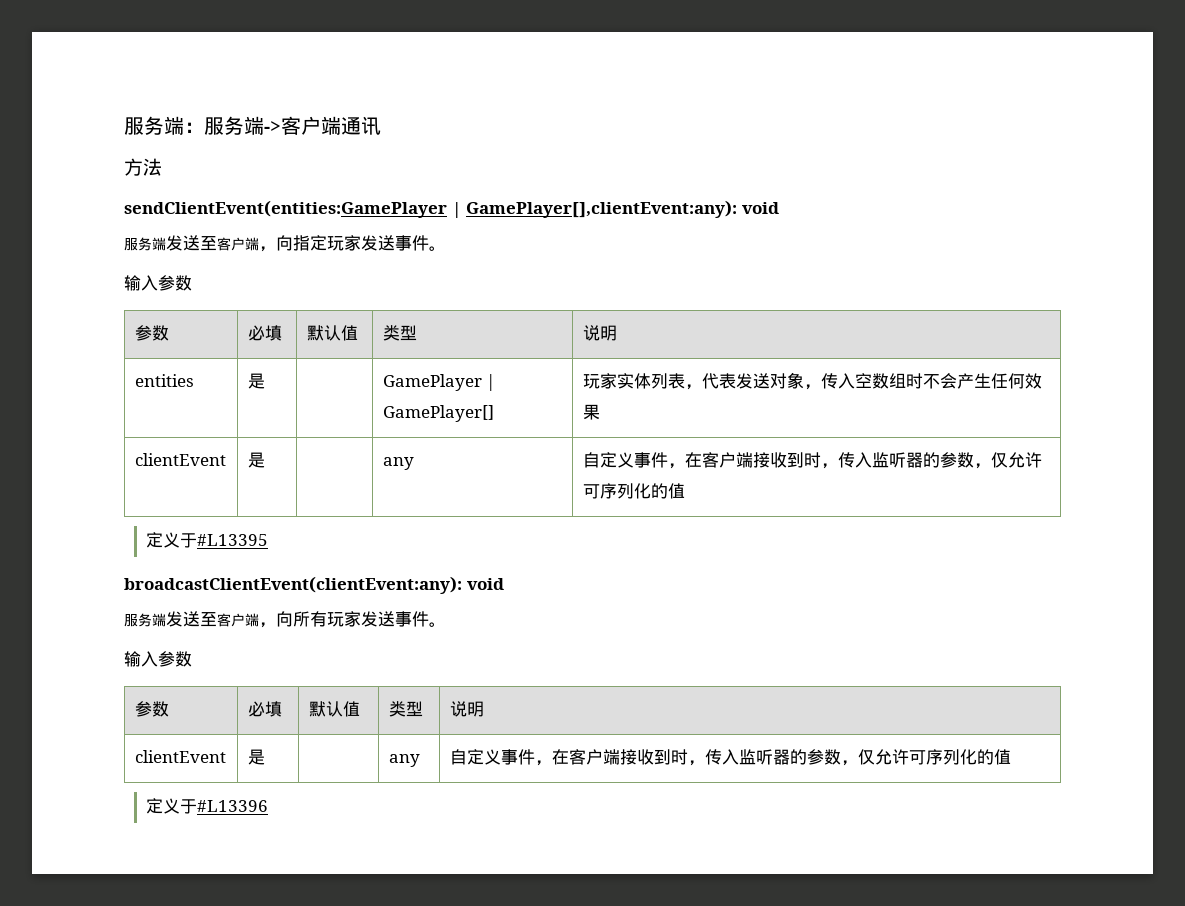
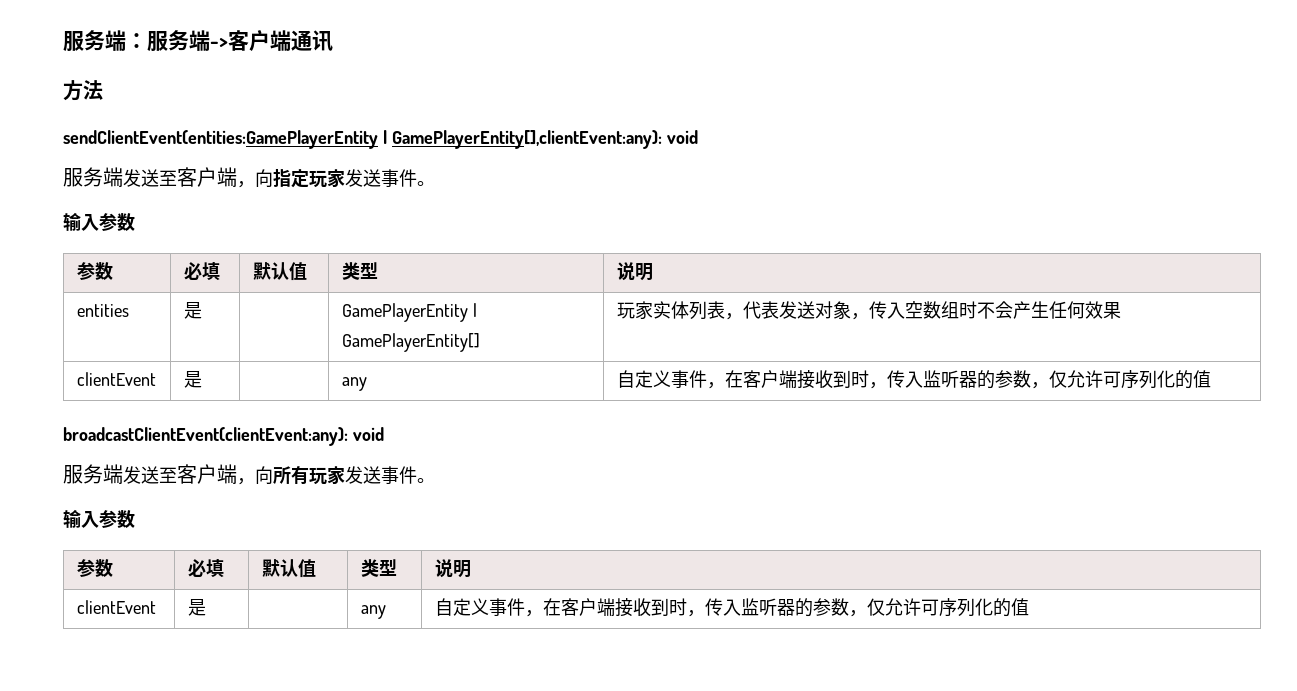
- sendClientEvent(entities:GamePlayer | GamePlayer[],clientEvent:any): void
+ sendClientEvent(entities:GamePlayerEntity | GamePlayerEntity[],clientEvent:any): void
- entities | 是 | | GamePlayer | GamePlayer[] | 玩家实体列表，代表发送对象，传入空数组时不会产生任何效果
+ entities | 是 | | GamePlayerEntity | GamePlayerEntity[] | 玩家实体列表，代表发送对象，传入空数组时不会产生任何效果
- 定义于#L13395
- 定义于#L13396

